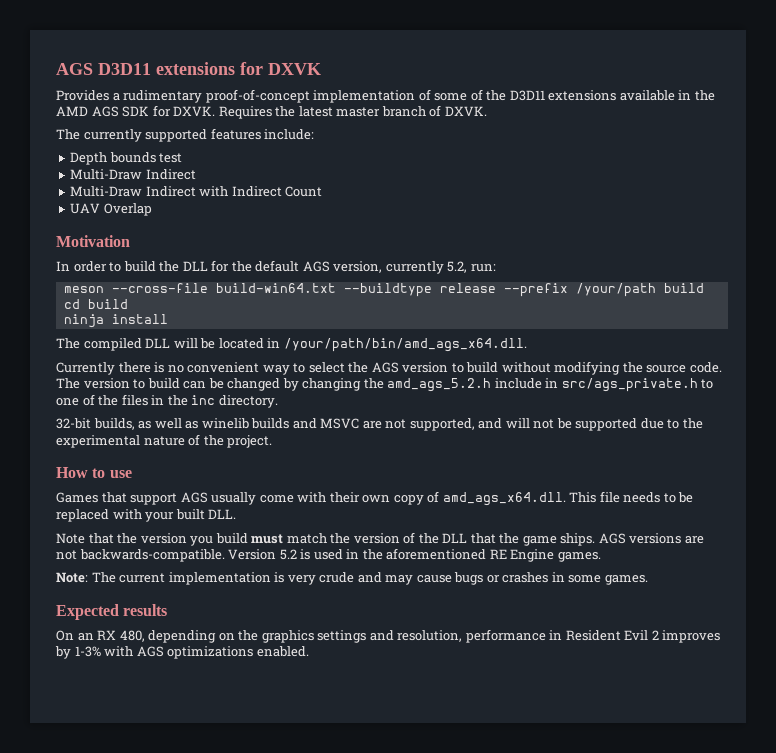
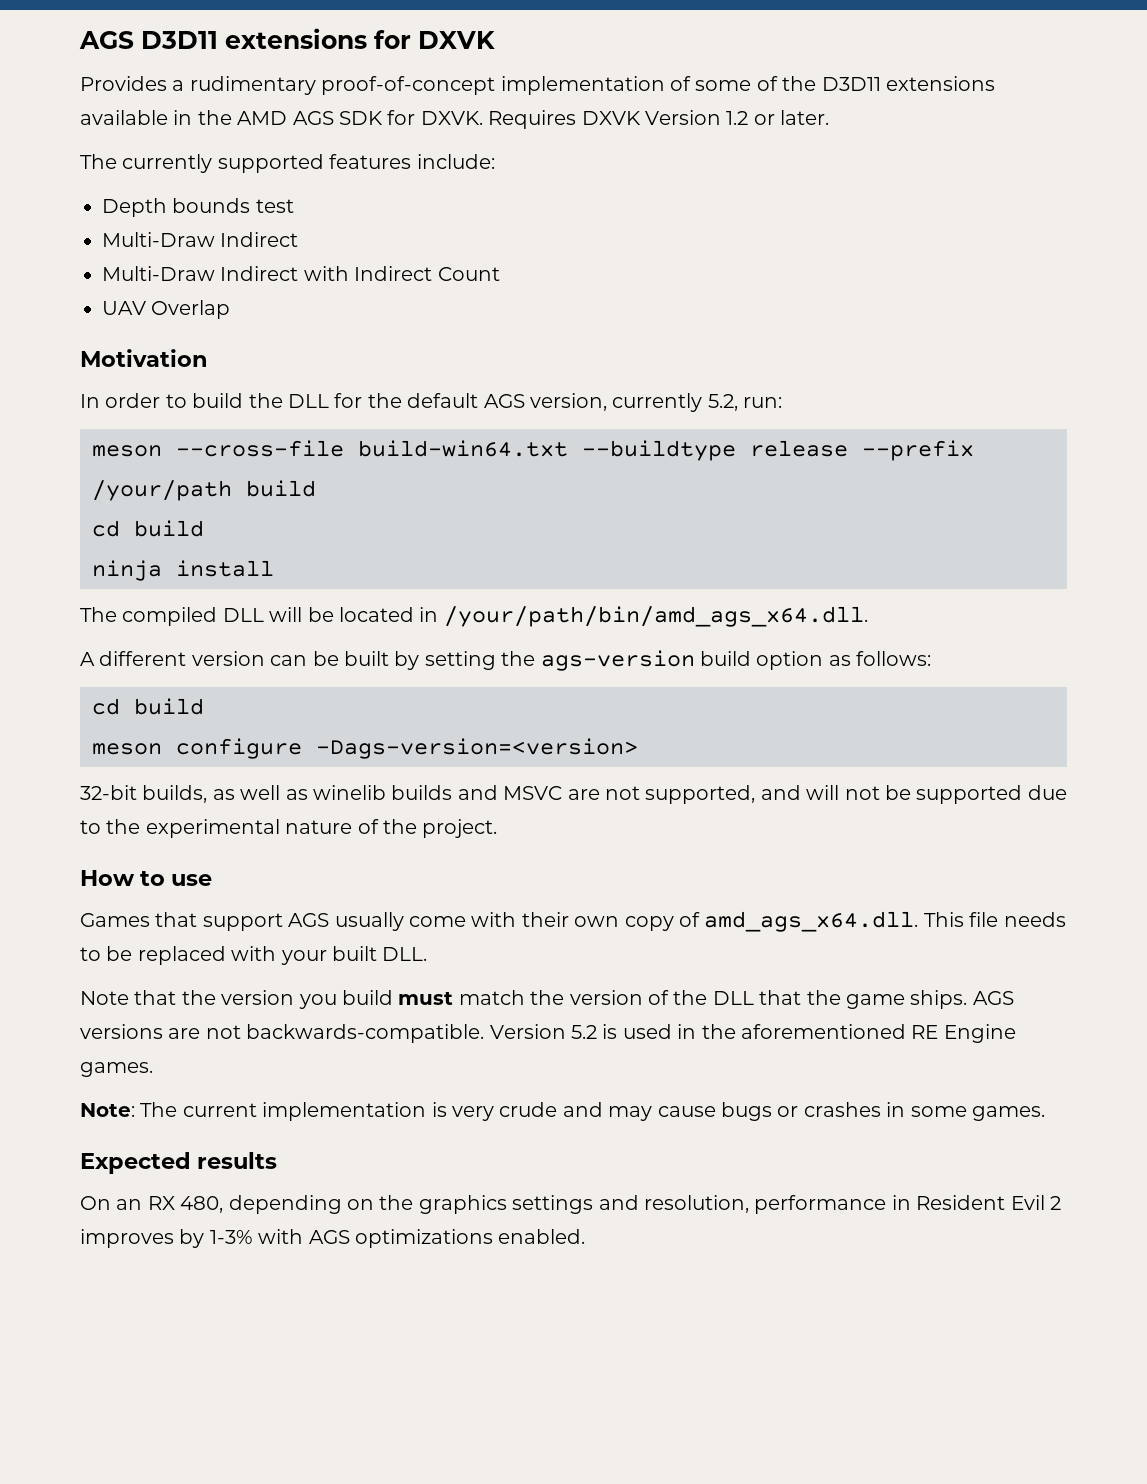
- Requires the latest master branch of DXVK.
+ Requires DXVK Version 1.2 or later.
- Currently there is no convenient way to select the AGS version to build without modifying the source code. The version to build can be changed by changing the amd_ags_5.2.h include in src/ags_private.h to one of the files in the inc directory.
+ A different version can be built by setting the ags-version build option as follows:
+ cd build
+ meson configure -Dags-version=<version>

